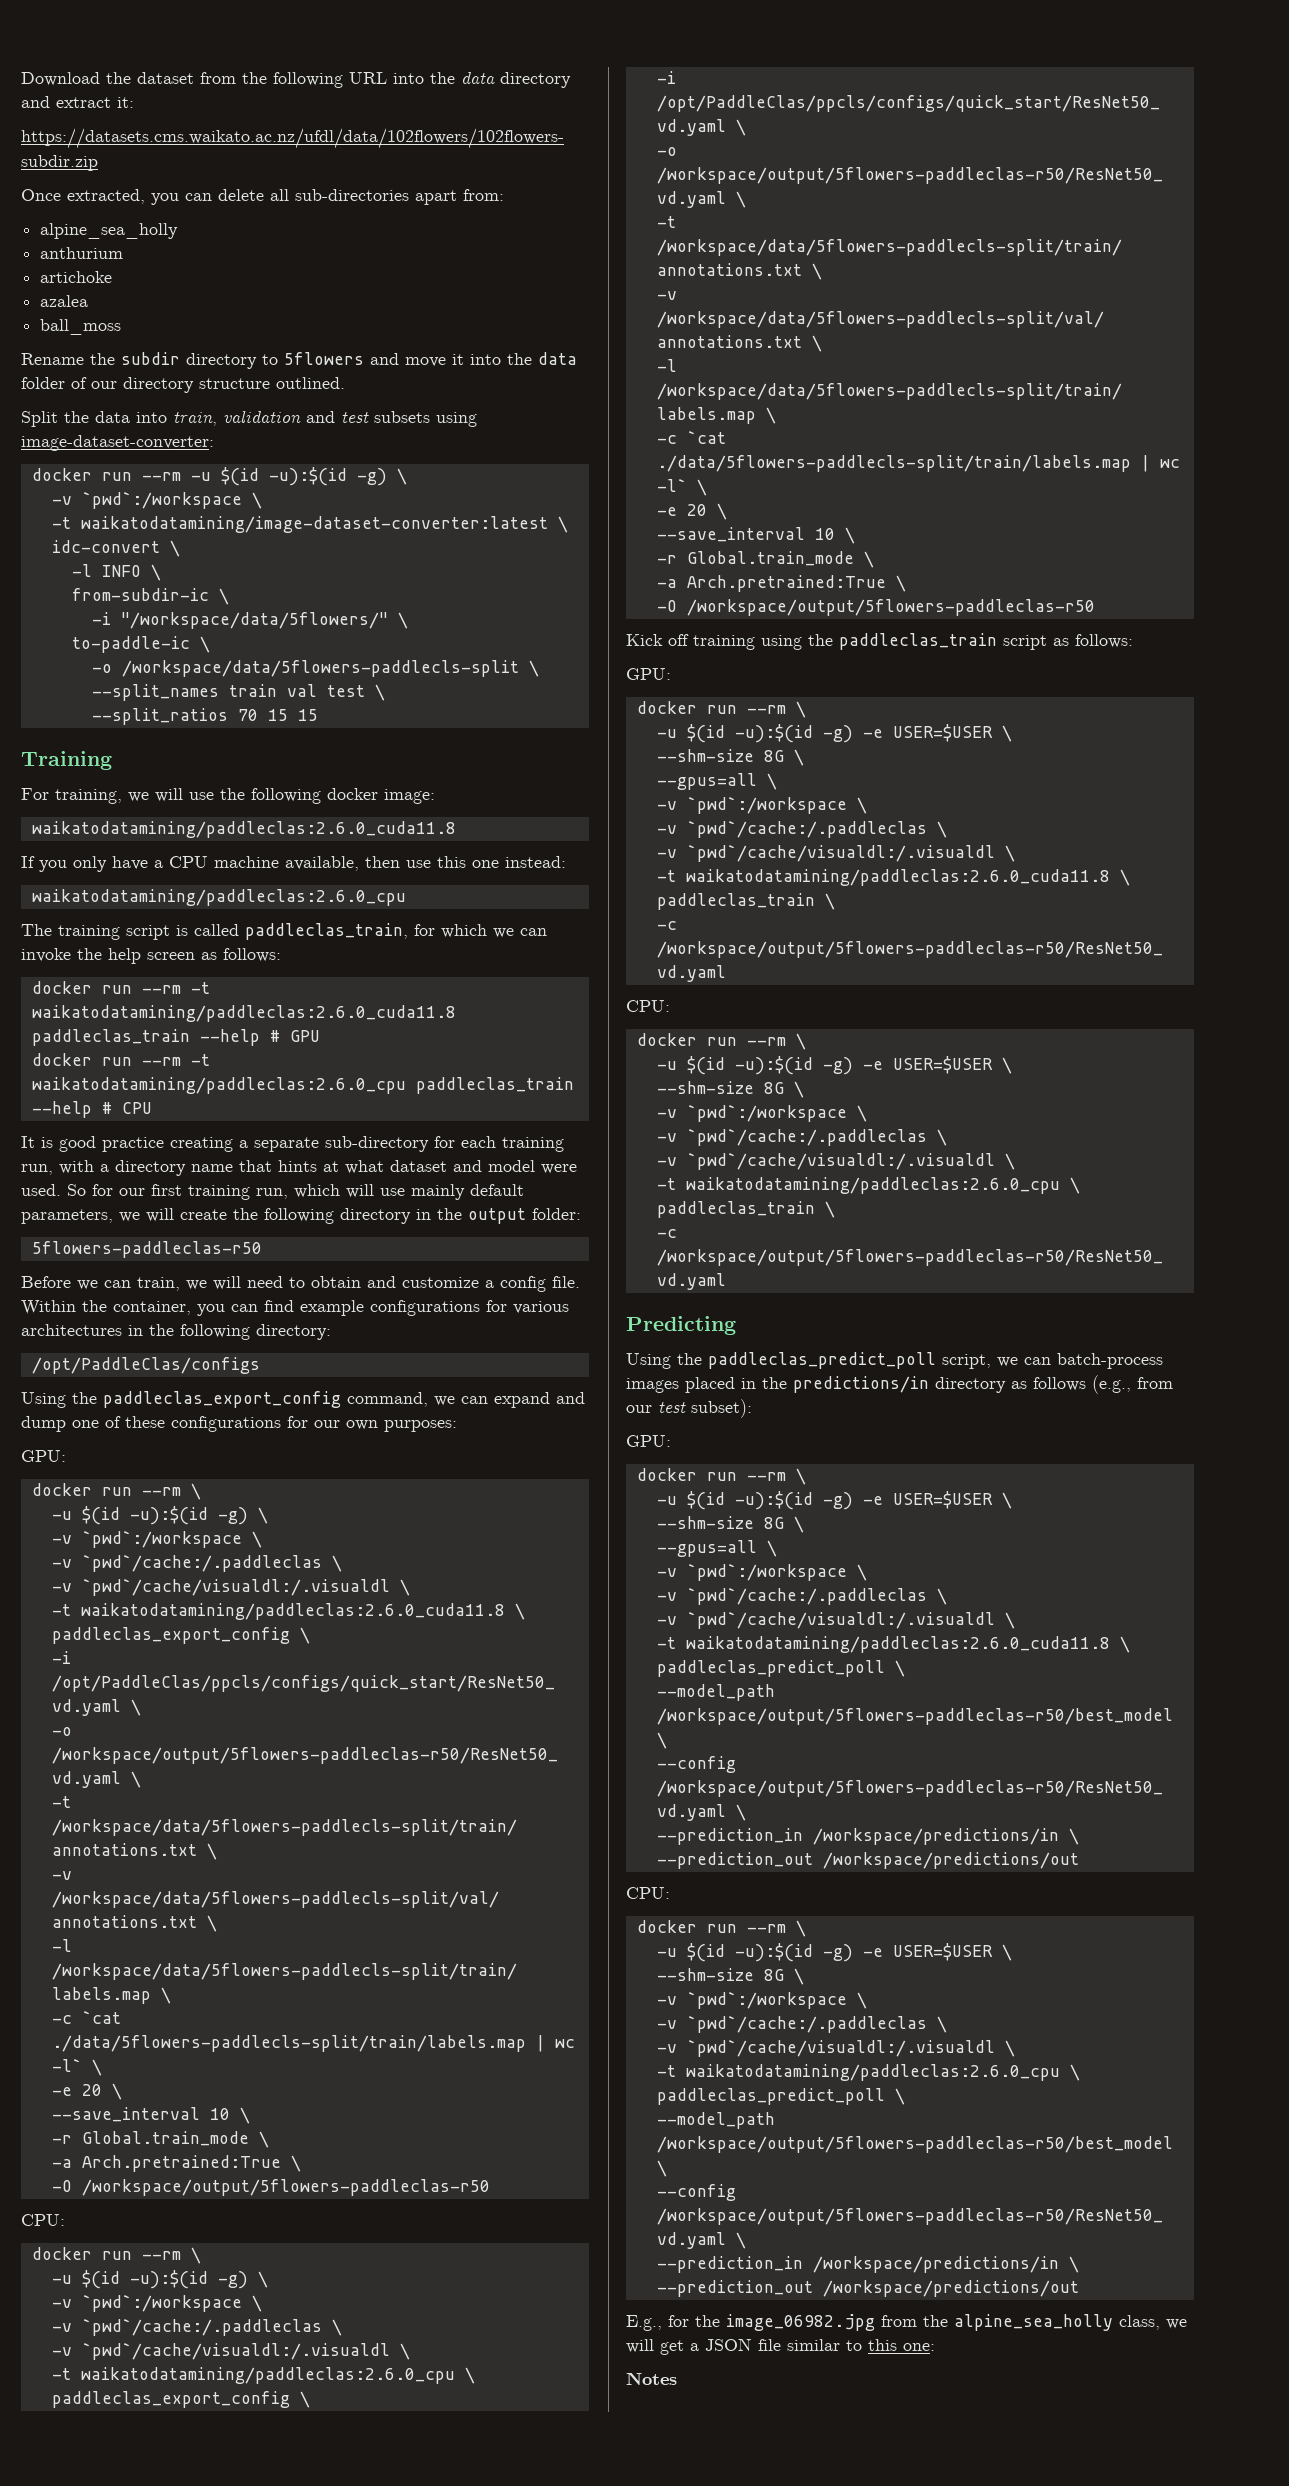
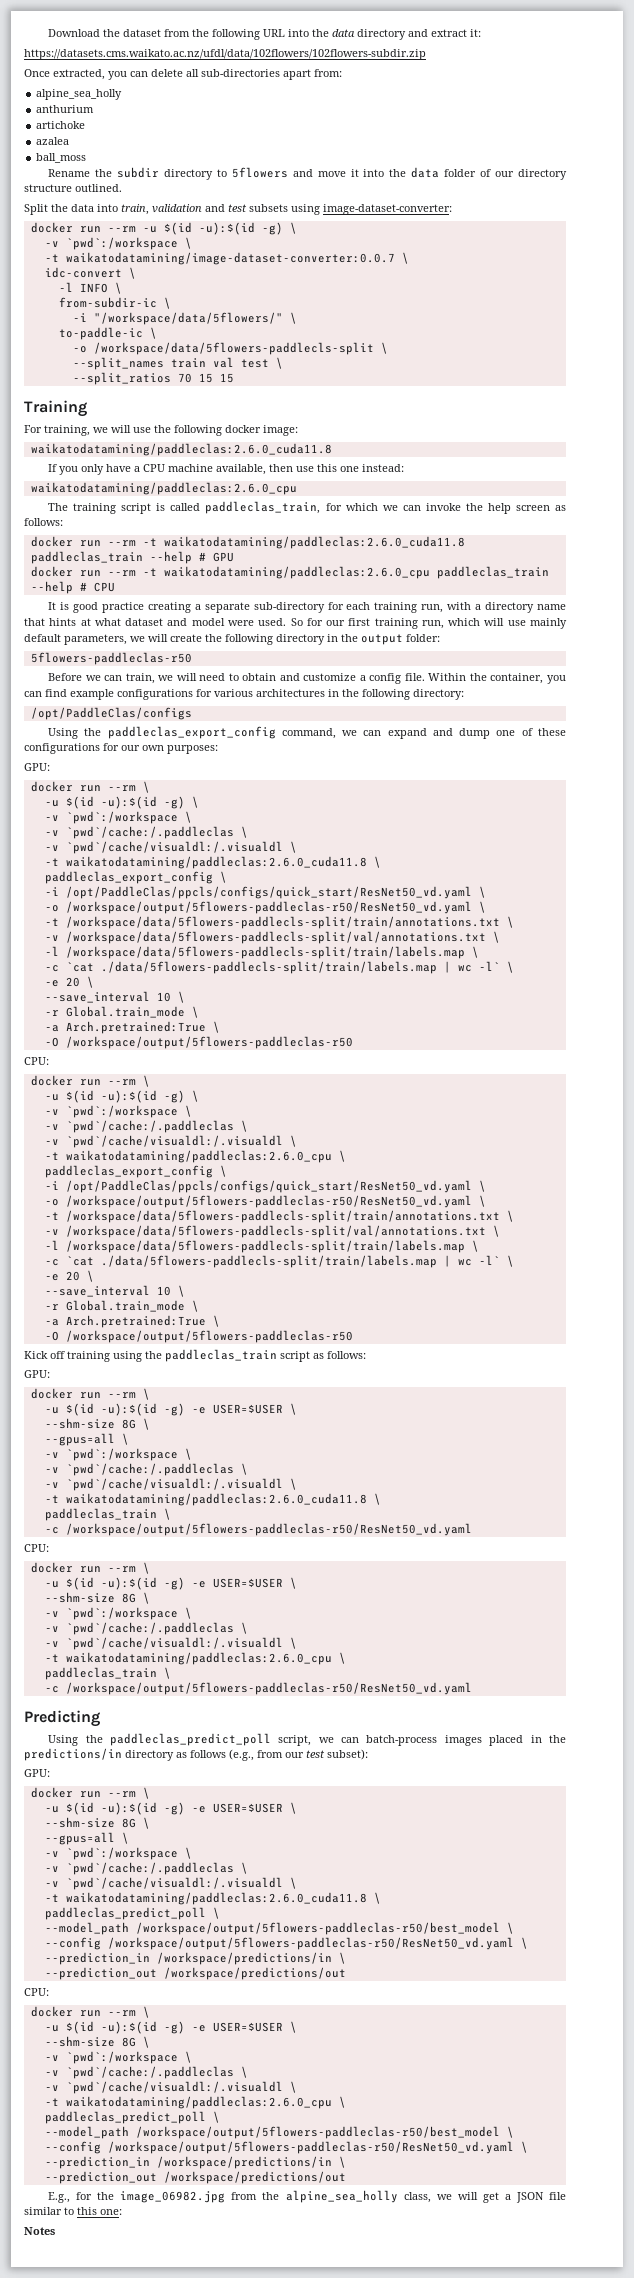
- -t waikatodatamining/image-dataset-converter:latest \
+ -t waikatodatamining/image-dataset-converter:0.0.7 \

